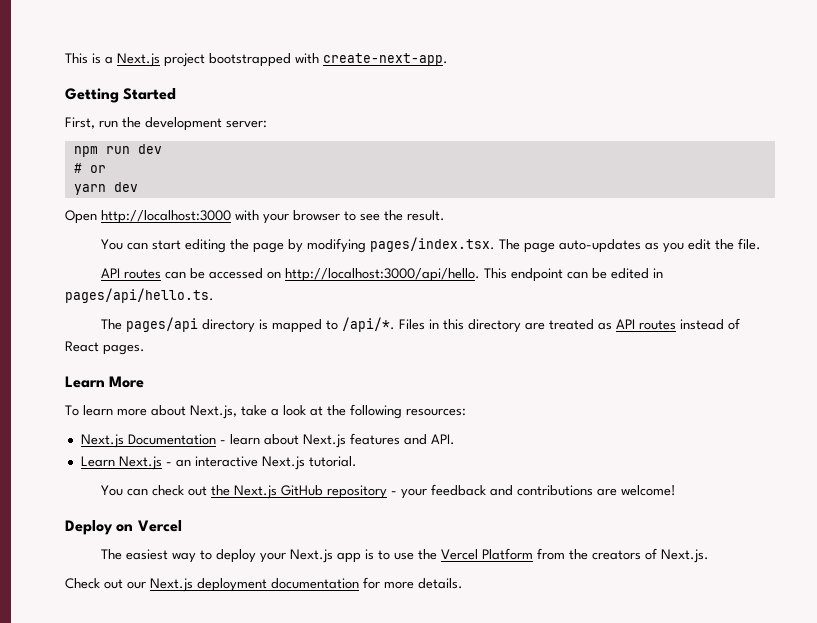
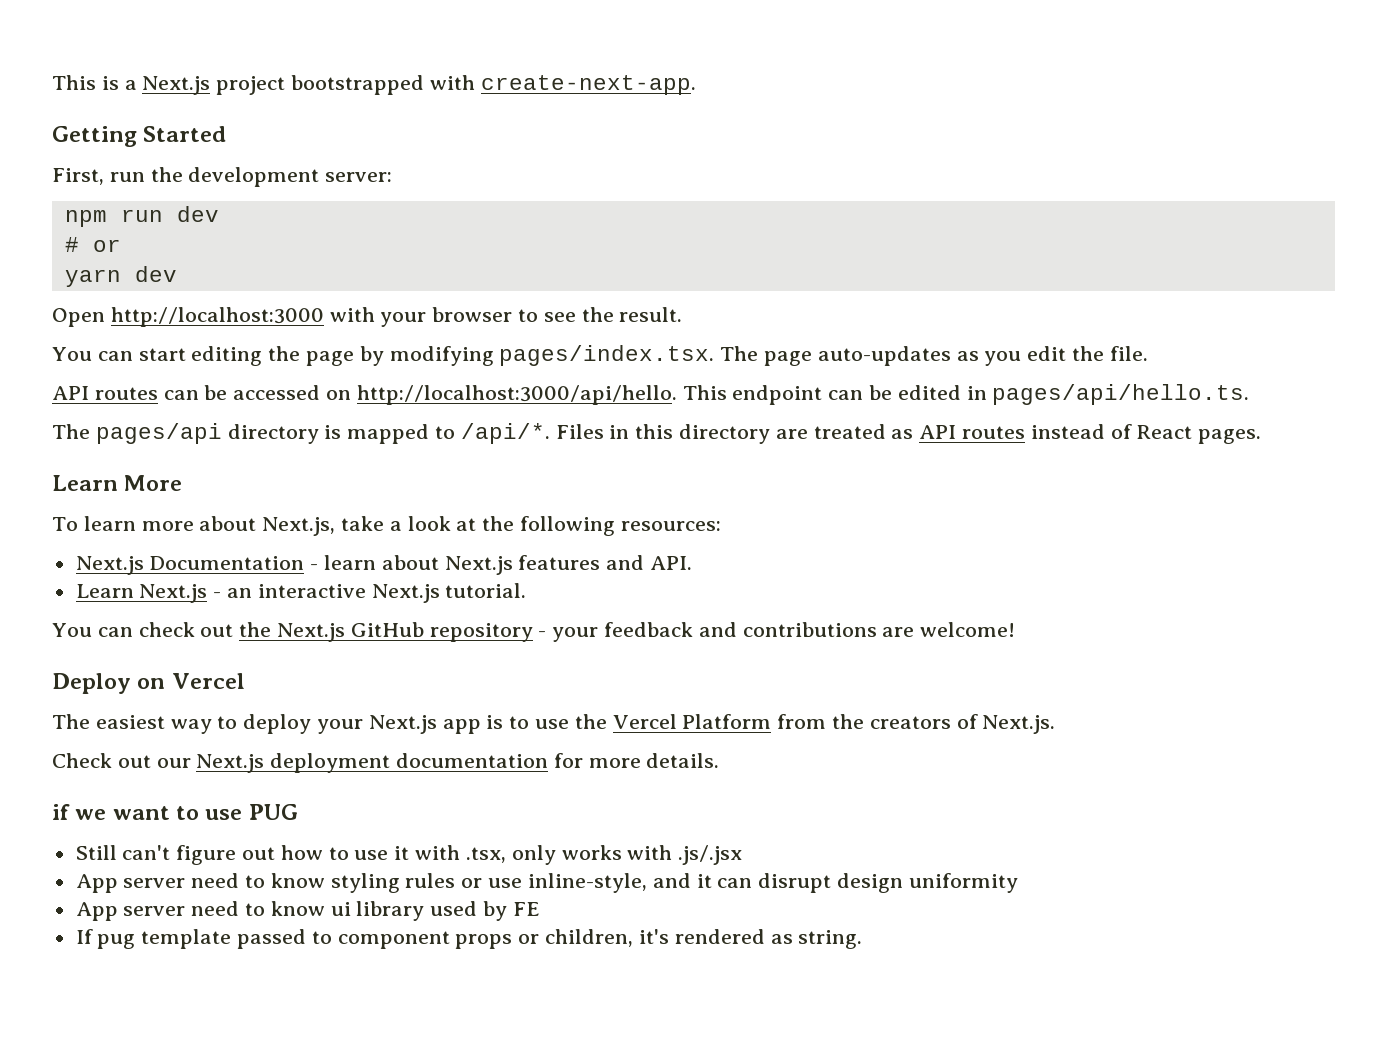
+ if we want to use PUG
+ Still can't figure out how to use it with .tsx, only works with .js/.jsx
+ App server need to know styling rules or use inline-style, and it can disrupt design uniformity
+ App server need to know ui library used by FE
+ If pug template passed to component props or children, it's rendered as string.

